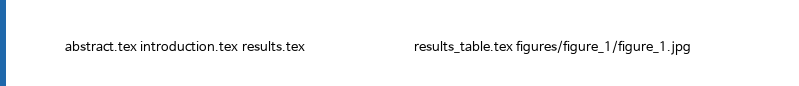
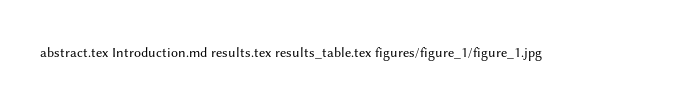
- abstract.tex introduction.tex results.tex results_table.tex figures/figure_1/figure_1.jpg
+ abstract.tex Introduction.md results.tex results_table.tex figures/figure_1/figure_1.jpg

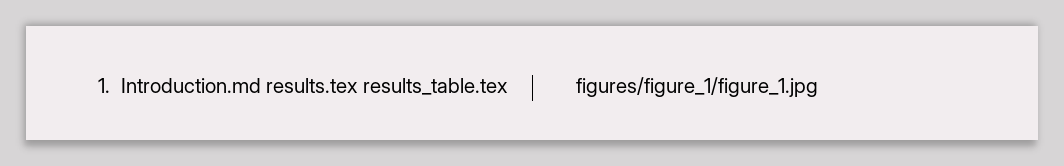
- abstract.tex Introduction.md results.tex results_table.tex figures/figure_1/figure_1.jpg
+ 1. Introduction.md results.tex results_table.tex figures/figure_1/figure_1.jpg

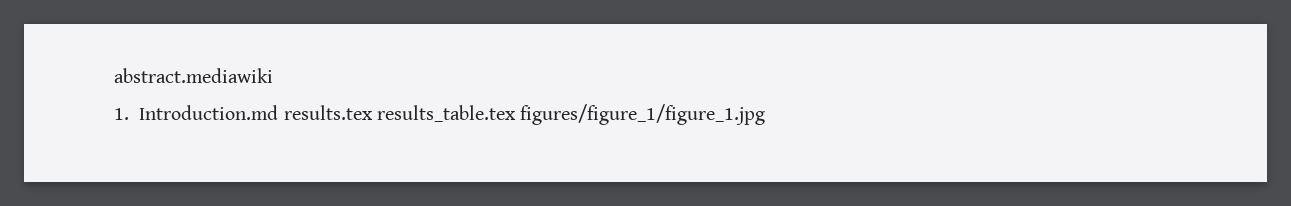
+ abstract.mediawiki

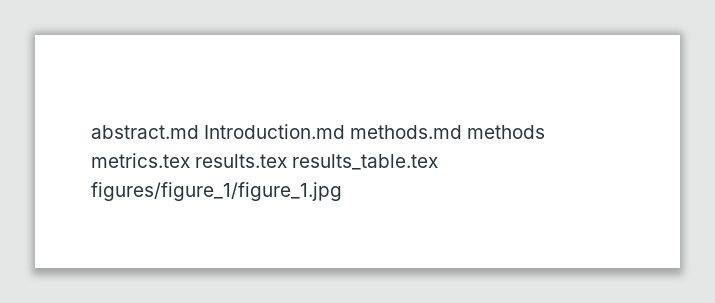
- abstract.mediawiki
- 1. Introduction.md results.tex results_table.tex figures/figure_1/figure_1.jpg
+ abstract.md Introduction.md methods.md methods metrics.tex results.tex results_table.tex figures/figure_1/figure_1.jpg

